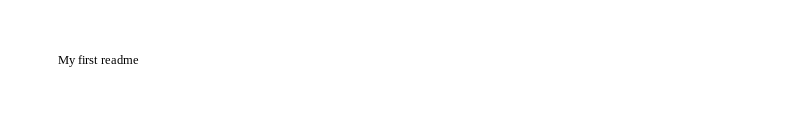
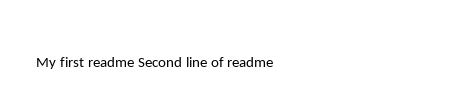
- My first readme
+ My first readme Second line of readme

